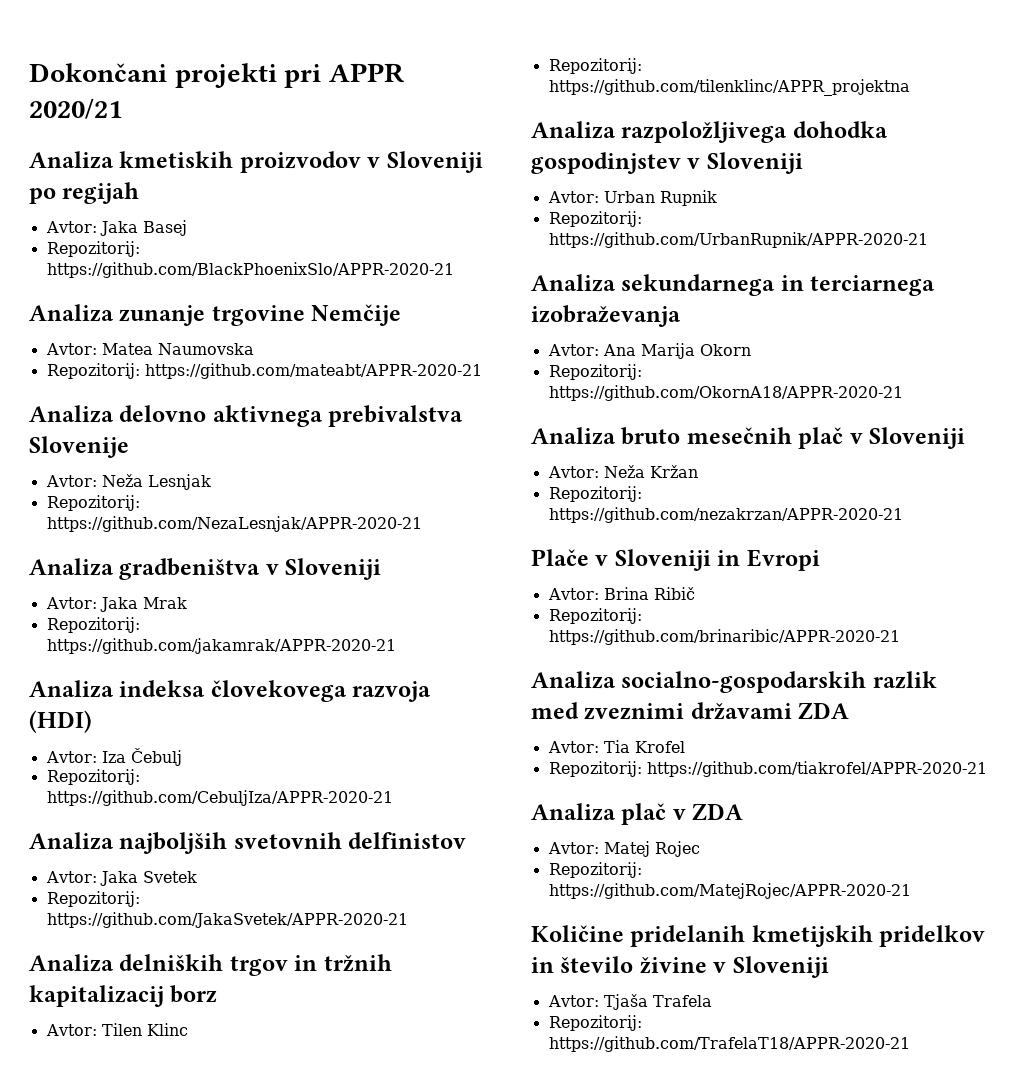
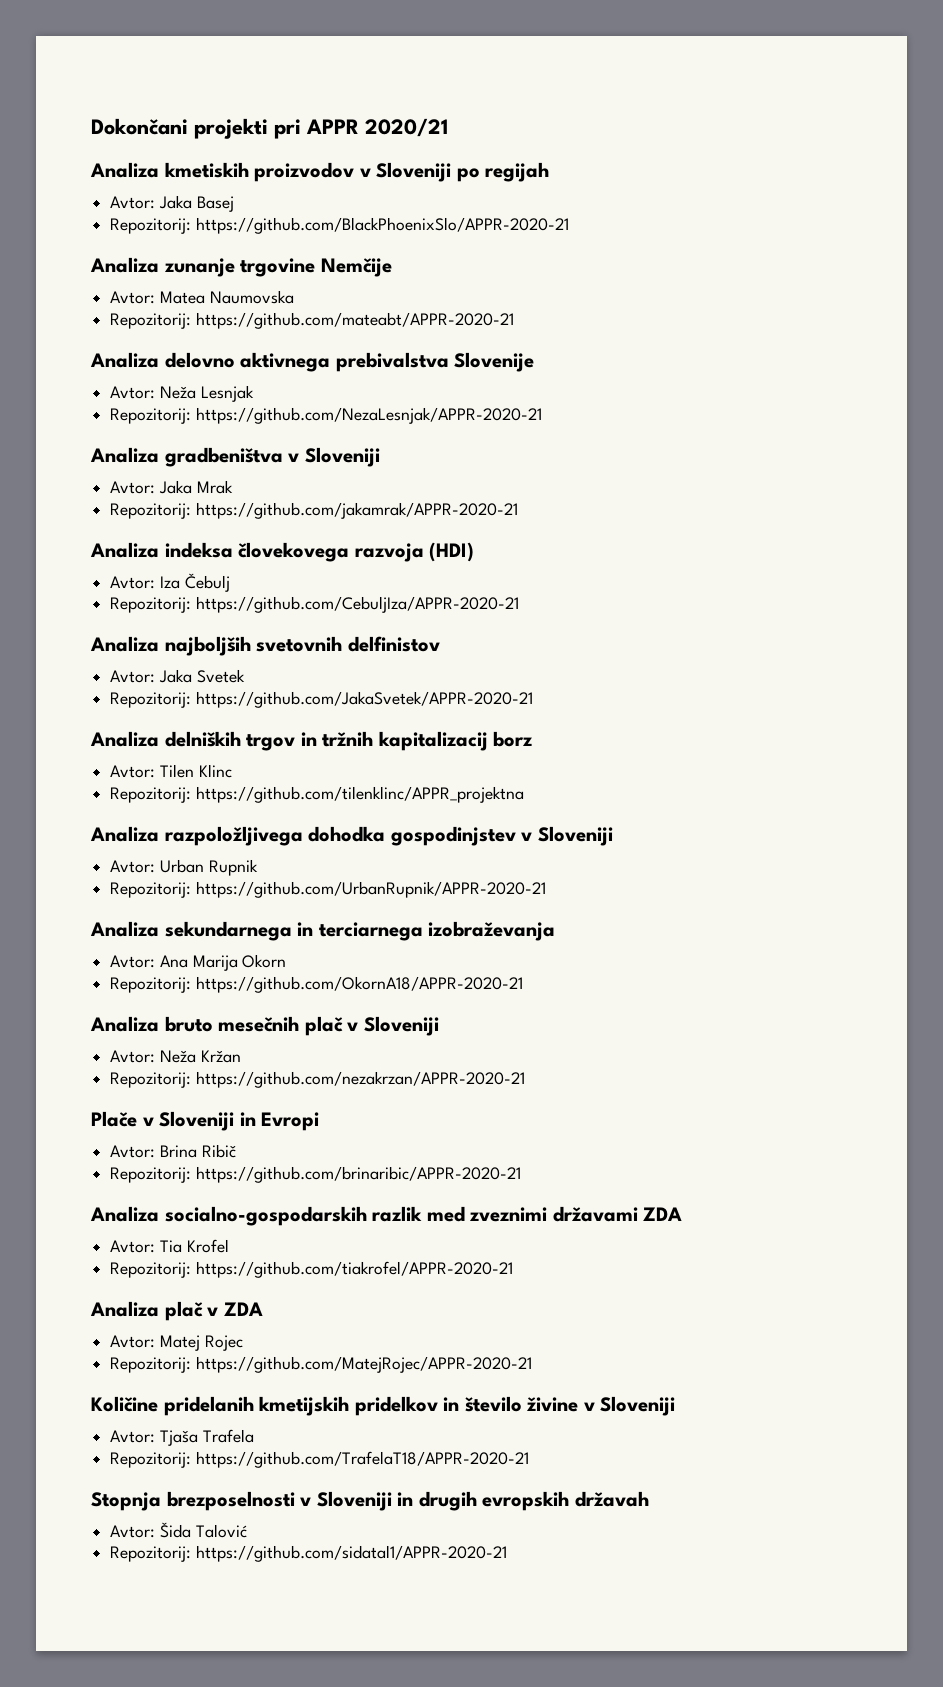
+ Stopnja brezposelnosti v Sloveniji in drugih evropskih državah
+ Avtor: Šida Talović
+ Repozitorij: https://github.com/sidatal1/APPR-2020-21

